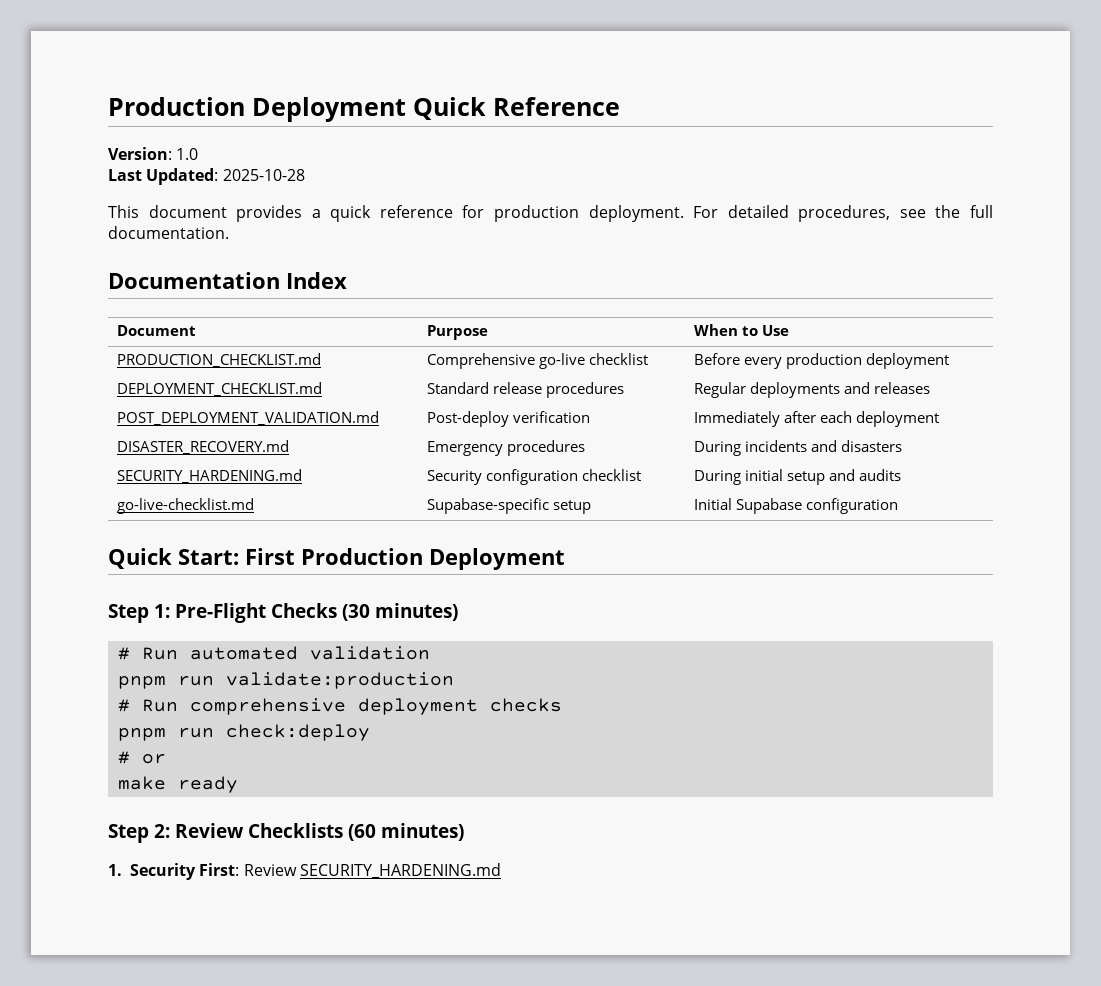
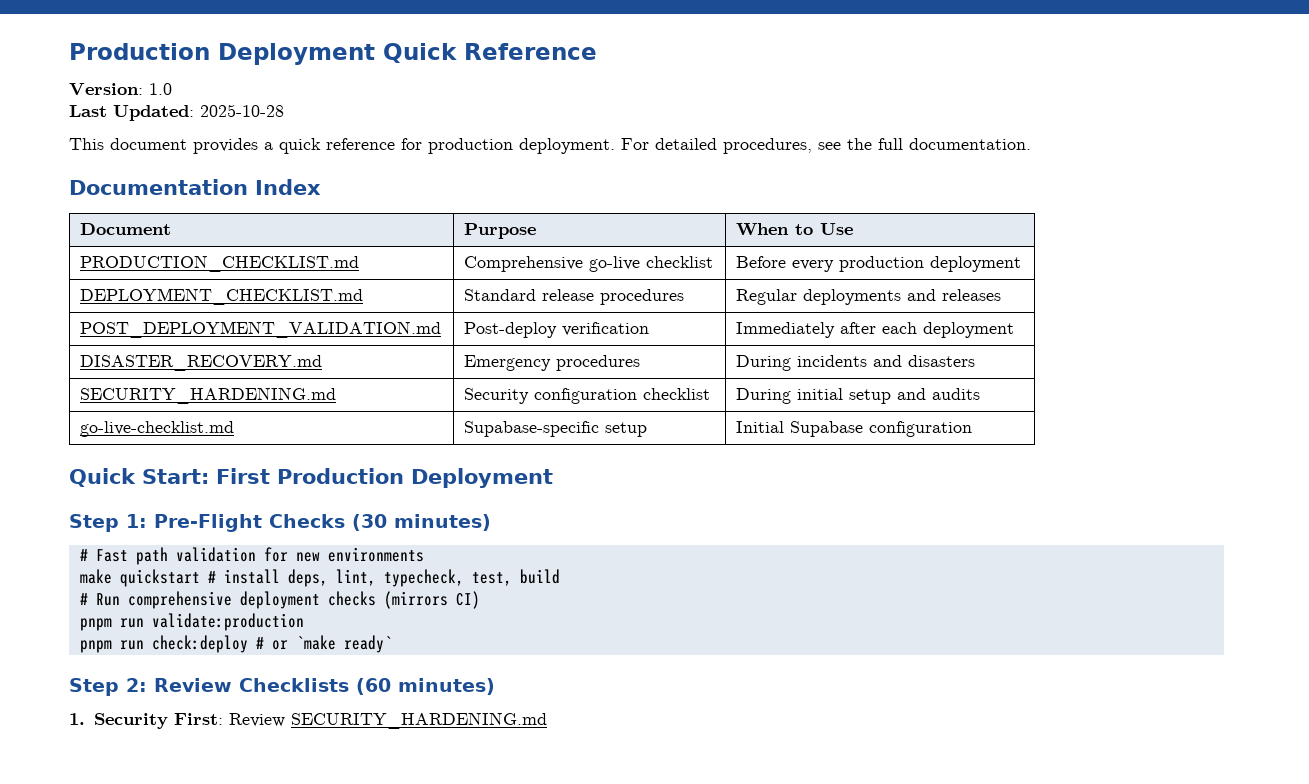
- # Run automated validation
- pnpm run validate:production
+ # Fast path validation for new environments
+ make quickstart # install deps, lint, typecheck, test, build
- # Run comprehensive deployment checks
+ # Run comprehensive deployment checks (mirrors CI)
+ pnpm run validate:production
- pnpm run check:deploy
- # or
- make ready
+ pnpm run check:deploy # or `make ready`

